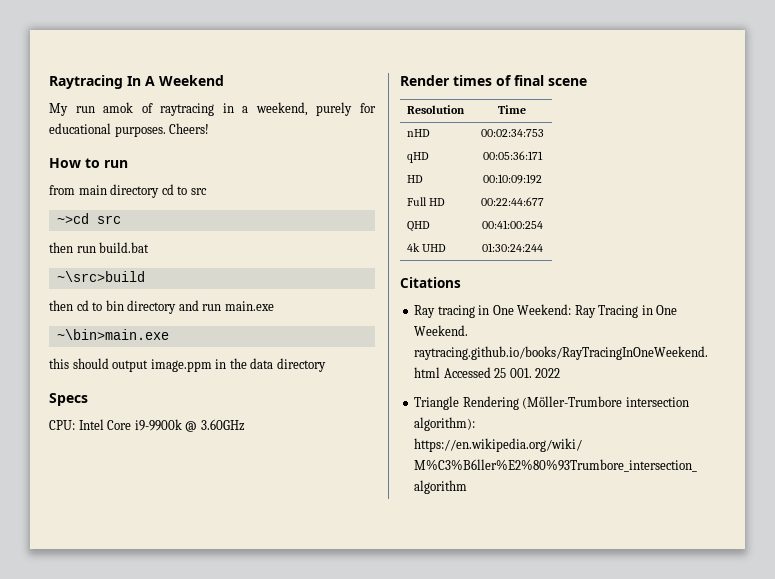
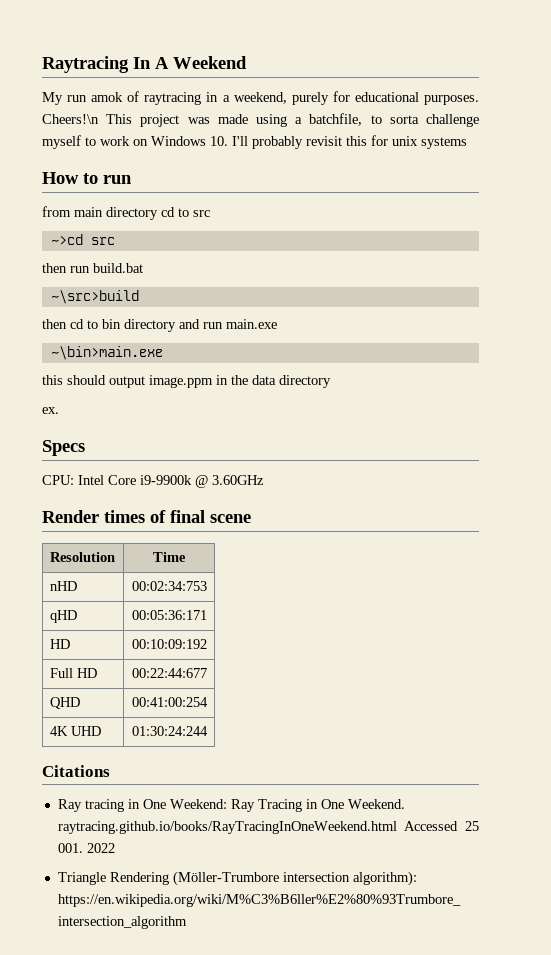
- Cheers!
+ Cheers!\n This project was made using a batchfile, to sorta challenge myself to work on Windows 10. I'll probably revisit this for unix systems
+ ex.
- 4k UHD | 01:30:24:244
+ 4K UHD | 01:30:24:244

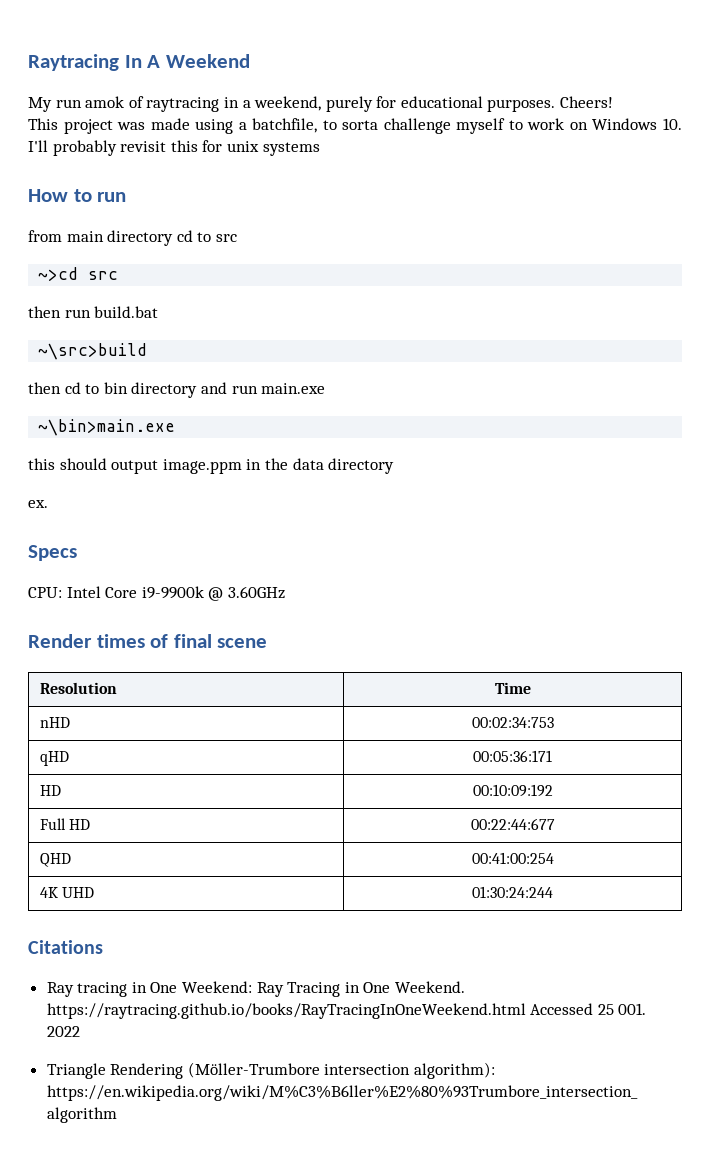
- Cheers!\n This project was made using a batchfile, to sorta challenge myself to work on Windows 10. I'll probably revisit this for unix systems
+ Cheers!
+ This project was made using a batchfile, to sorta challenge myself to work on Windows 10. I'll probably revisit this for unix systems
- Ray tracing in One Weekend: Ray Tracing in One Weekend. raytracing.github.io/books/RayTracingInOneWeekend.html Accessed 25 001. 2022
+ Ray tracing in One Weekend: Ray Tracing in One Weekend. https://raytracing.github.io/books/RayTracingInOneWeekend.html Accessed 25 001. 2022

